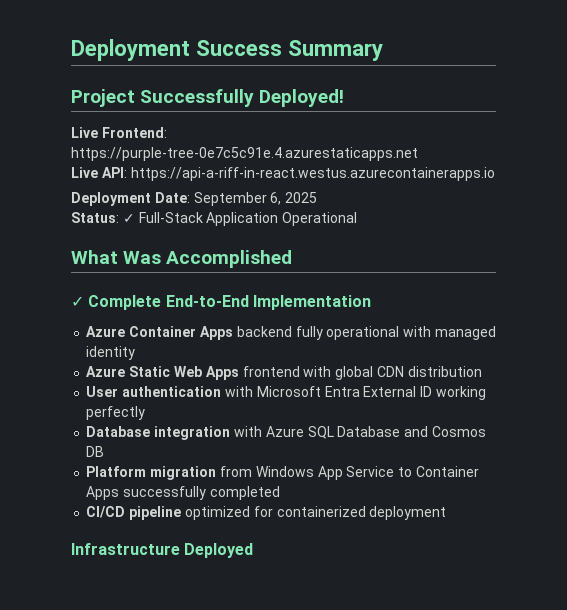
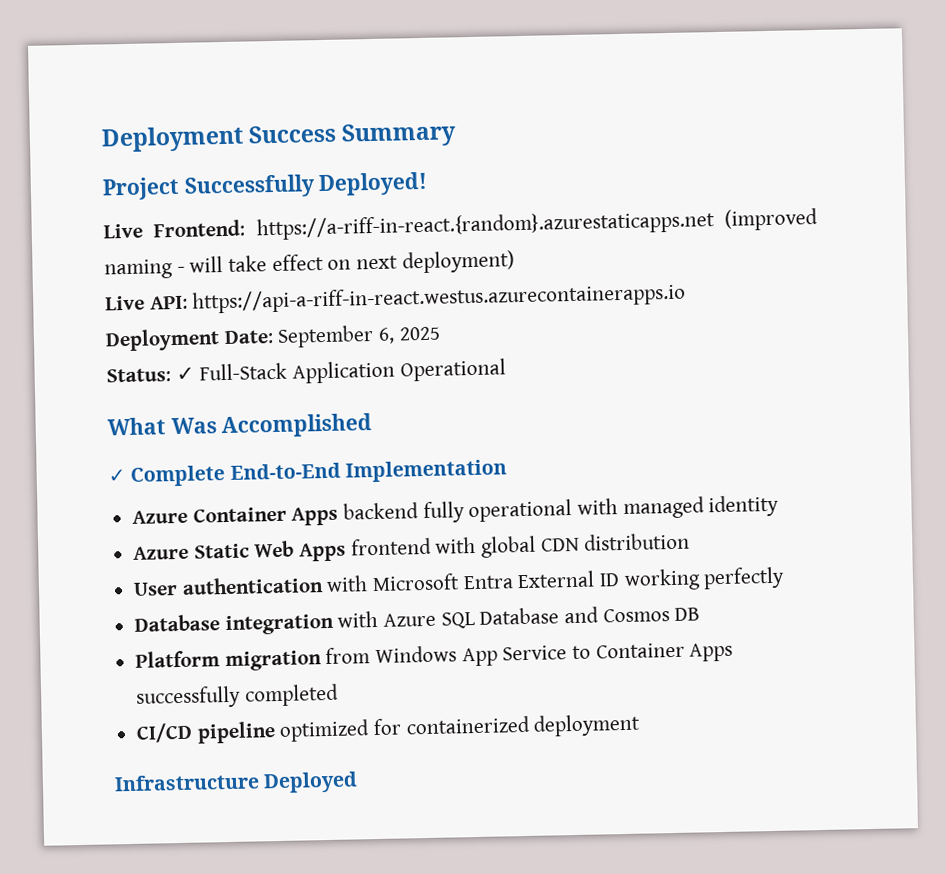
- Live Frontend: https://purple-tree-0e7c5c91e.4.azurestaticapps.net
+ Live Frontend: https://a-riff-in-react.{random}.azurestaticapps.net (improved naming - will take effect on next deployment)

